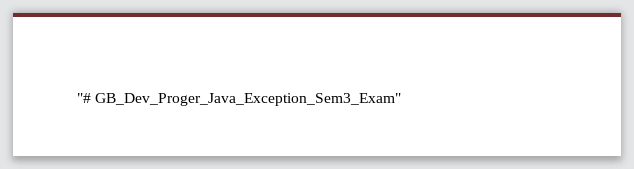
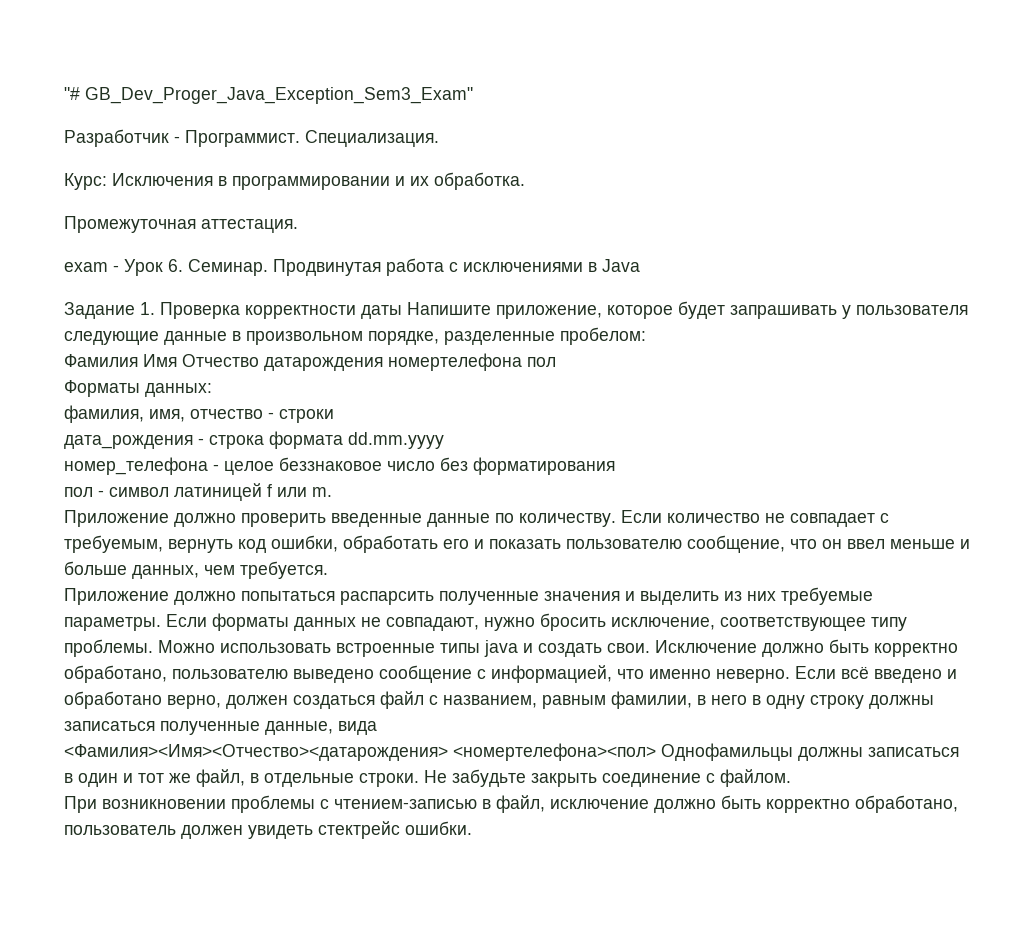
+ Разработчик - Программист. Специализация.
+ Курс: Исключения в программировании и их обработка.
+ Промежуточная аттестация.
+ exam - Урок 6. Семинар. Продвинутая работа с исключениями в Java
+ Задание 1. Проверка корректности даты Напишите приложение, которое будет запрашивать у пользователя следующие данные в произвольном порядке, разделенные пробелом:
+ Фамилия Имя Отчество датарождения номертелефона пол
+ Форматы данных:
+ фамилия, имя, отчество - строки
+ дата_рождения - строка формата dd.mm.yyyy
+ номер_телефона - целое беззнаковое число без форматирования
+ пол - символ латиницей f или m.
+ Приложение должно проверить введенные данные по количеству. Если количество не совпадает с требуемым, вернуть код ошибки, обработать его и показать пользователю сообщение, что он ввел меньше и больше данных, чем требуется.
+ Приложение должно попытаться распарсить полученные значения и выделить из них требуемые параметры. Если форматы данных не совпадают, нужно бросить исключение, соответствующее типу проблемы. Можно использовать встроенные типы java и создать свои. Исключение должно быть корректно обработано, пользователю выведено сообщение с информацией, что именно неверно. Если всё введено и обработано верно, должен создаться файл с названием, равным фамилии, в него в одну строку должны записаться полученные данные, вида
+ <Фамилия><Имя><Отчество><датарождения> <номертелефона><пол> Однофамильцы должны записаться в один и тот же файл, в отдельные строки. Не забудьте закрыть соединение с файлом.
+ При возникновении проблемы с чтением-записью в файл, исключение должно быть корректно обработано, пользователь должен увидеть стектрейс ошибки.

